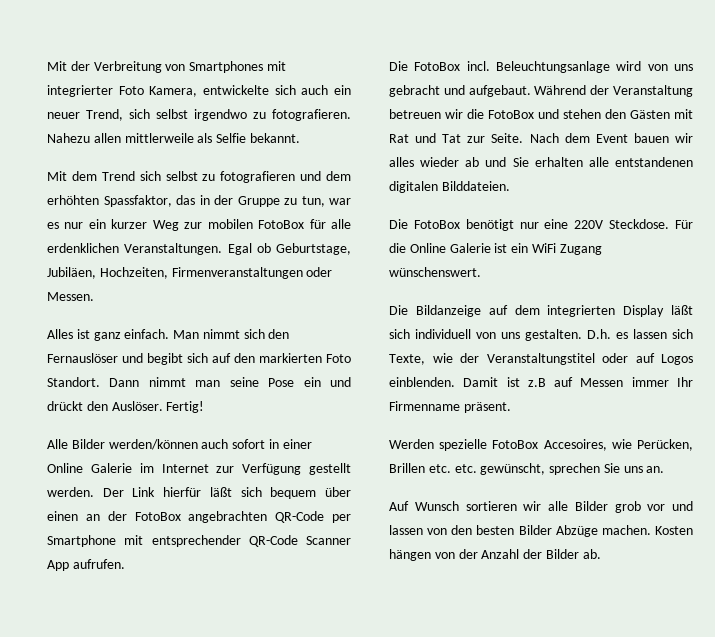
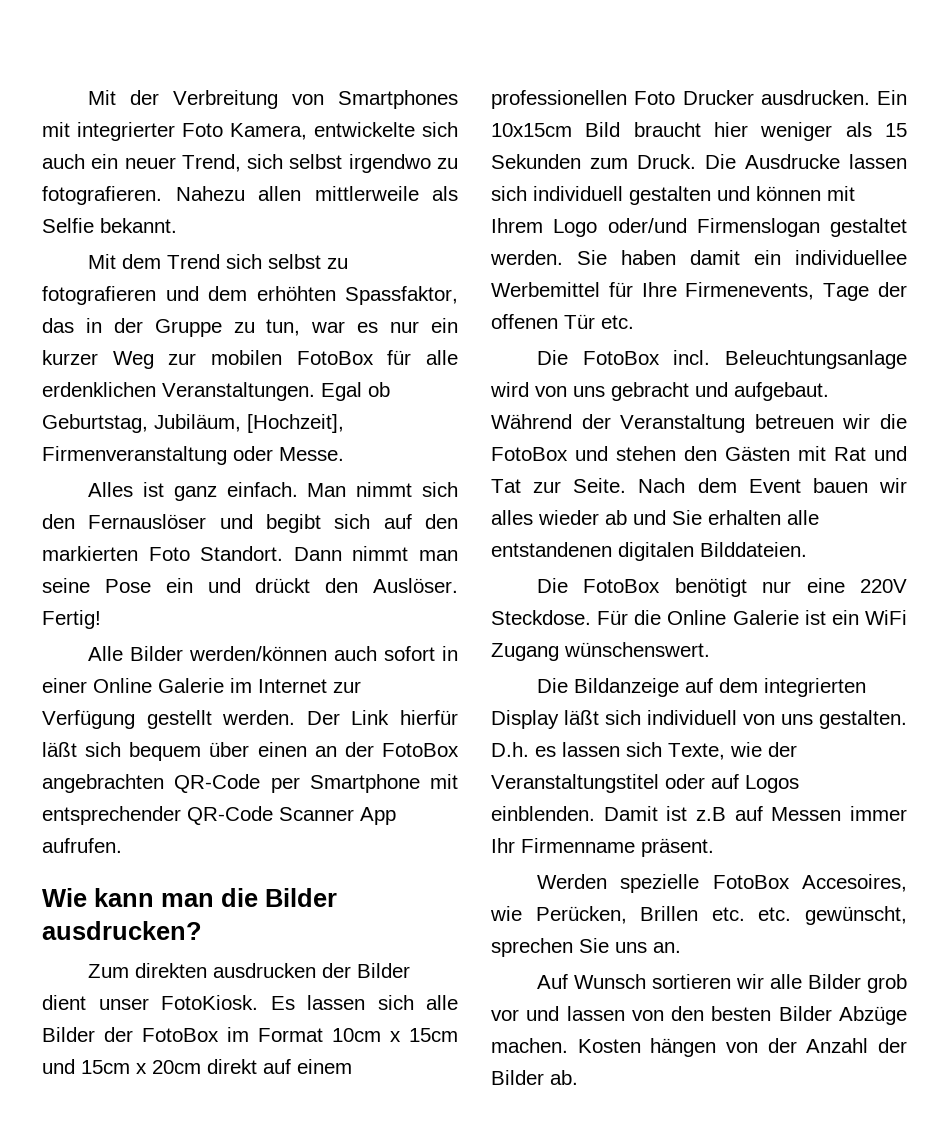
- Egal ob Geburtstage, Jubiläen, Hochzeiten, Firmenveranstaltungen oder Messen.
+ Egal ob Geburtstag, Jubiläum, [Hochzeit], Firmenveranstaltung oder Messe.
+ Wie kann man die Bilder ausdrucken?
+ Zum direkten ausdrucken der Bilder dient unser FotoKiosk. Es lassen sich alle Bilder der FotoBox im Format 10cm x 15cm und 15cm x 20cm direkt auf einem professionellen Foto Drucker ausdrucken. Ein 10x15cm Bild braucht hier weniger als 15 Sekunden zum Druck. Die Ausdrucke lassen sich individuell gestalten und können mit Ihrem Logo oder/und Firmenslogan gestaltet werden. Sie haben damit ein individuellee Werbemittel für Ihre Firmenevents, Tage der offenen Tür etc.

